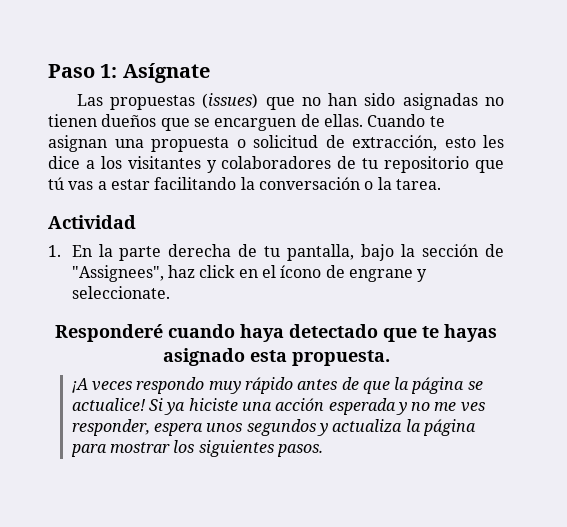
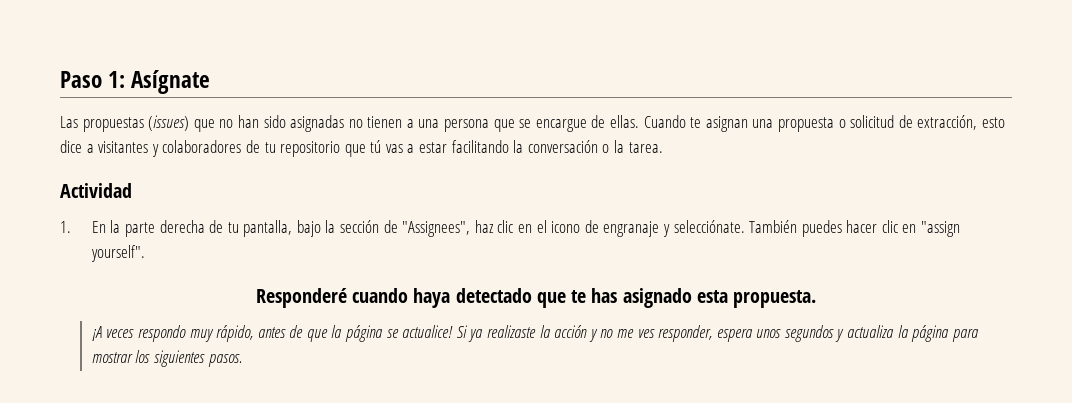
- Las propuestas (issues) que no han sido asignadas no tienen dueños que se encarguen de ellas.
+ Las propuestas (issues) que no han sido asignadas no tienen a una persona que se encargue de ellas.
- Cuando te asignan una propuesta o solicitud de extracción, esto les dice a los visitantes y colaboradores de tu repositorio que tú vas a estar facilitando la conversación o la tarea.
+ Cuando te asignan una propuesta o solicitud de extracción, esto dice a visitantes y colaboradores de tu repositorio que tú vas a estar facilitando la conversación o la tarea.
- 1. En la parte derecha de tu pantalla, bajo la sección de "Assignees", haz click en el ícono de engrane y seleccionate.
+ 1. En la parte derecha de tu pantalla, bajo la sección de "Assignees", haz clic en el icono de engranaje y selecciónate. También puedes hacer clic en "assign yourself".
- Responderé cuando haya detectado que te hayas asignado esta propuesta.
+ Responderé cuando haya detectado que te has asignado esta propuesta.
- ¡A veces respondo muy rápido antes de que la página se actualice!
+ ¡A veces respondo muy rápido, antes de que la página se actualice!
- Si ya hiciste una acción esperada y no me ves responder, espera unos segundos y actualiza la página para mostrar los siguientes pasos.
+ Si ya realizaste la acción y no me ves responder, espera unos segundos y actualiza la página para mostrar los siguientes pasos.

